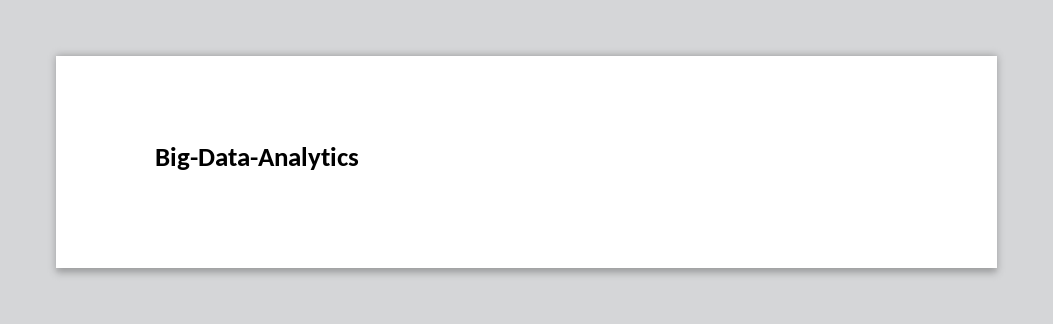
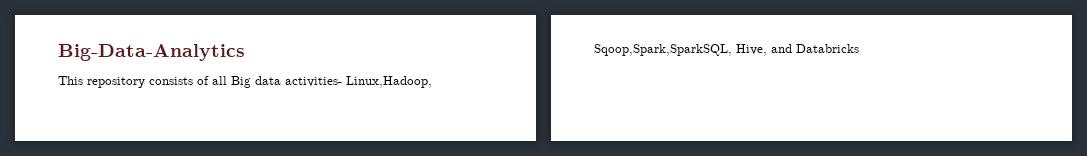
+ This repository consists of all Big data activities- Linux,Hadoop, Sqoop,Spark,SparkSQL, Hive, and Databricks

